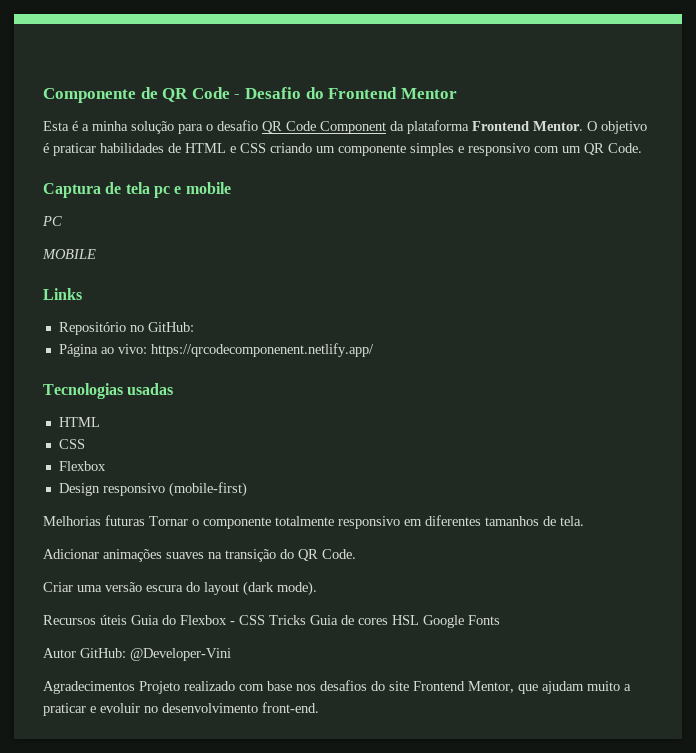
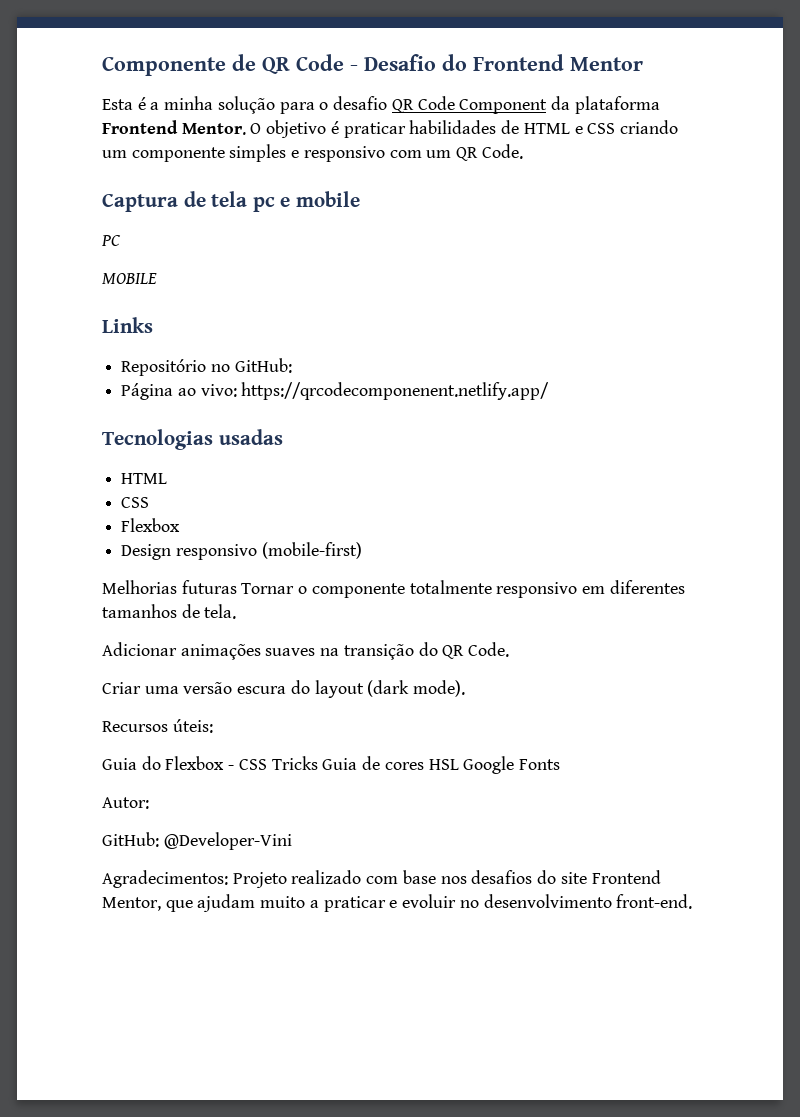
- Recursos úteis Guia do Flexbox - CSS Tricks Guia de cores HSL Google Fonts
+ Recursos úteis:
+ Guia do Flexbox - CSS Tricks Guia de cores HSL Google Fonts
- Autor GitHub: @Developer-Vini
+ Autor:
+ GitHub: @Developer-Vini
- Agradecimentos Projeto realizado com base nos desafios do site Frontend Mentor, que ajudam muito a praticar e evoluir no desenvolvimento front-end.
+ Agradecimentos: Projeto realizado com base nos desafios do site Frontend Mentor, que ajudam muito a praticar e evoluir no desenvolvimento front-end.

